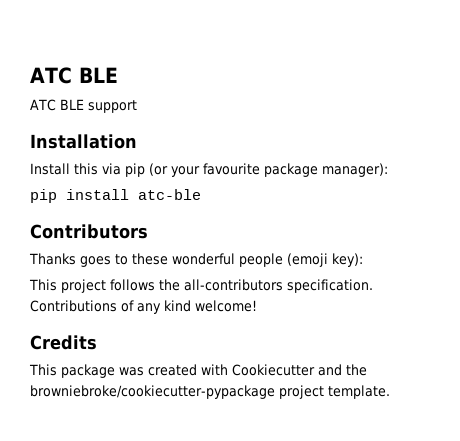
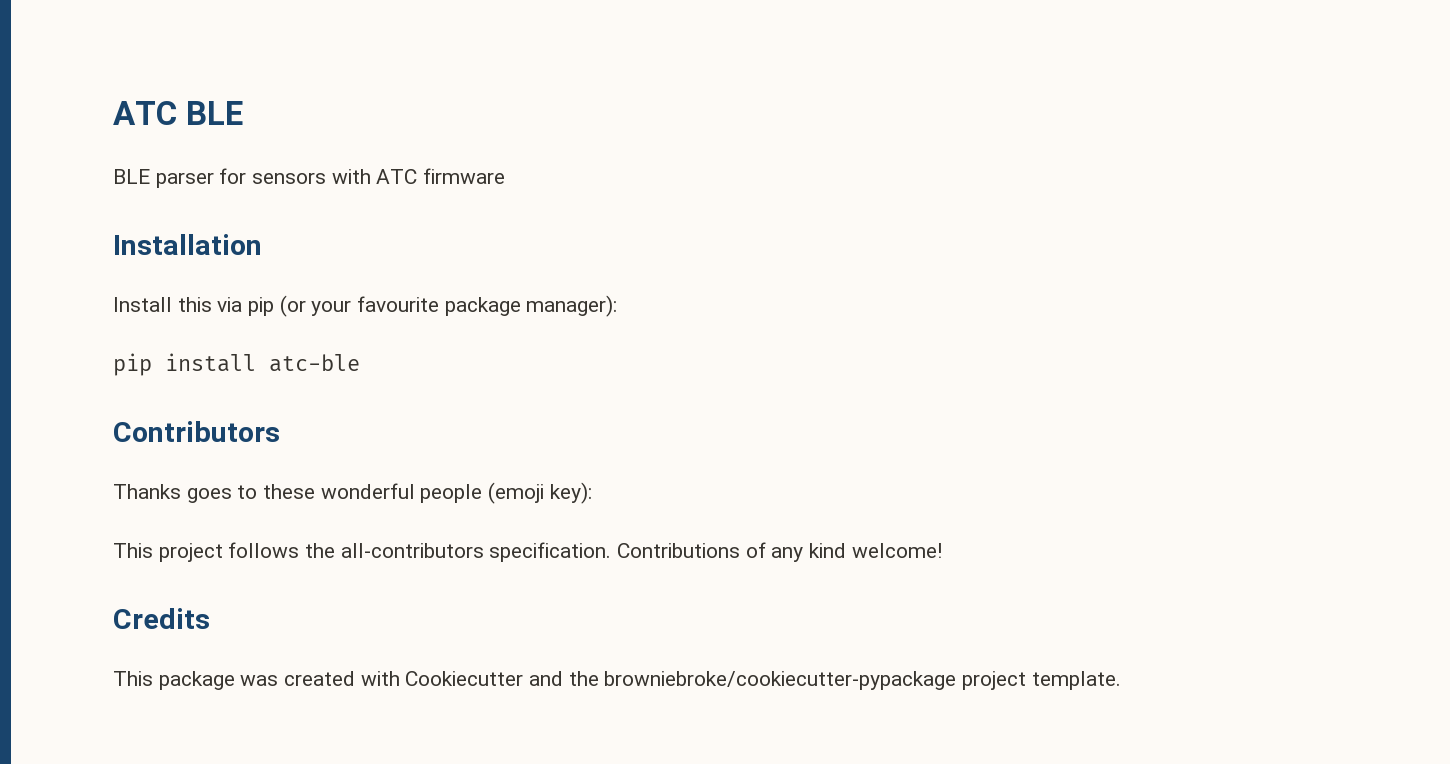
- ATC BLE support
+ BLE parser for sensors with ATC firmware

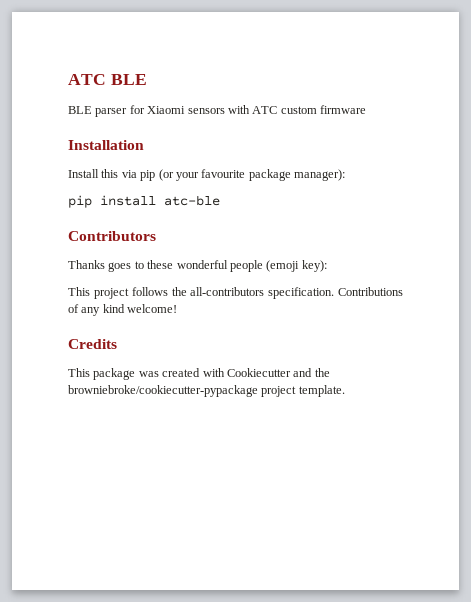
- BLE parser for sensors with ATC firmware
+ BLE parser for Xiaomi sensors with ATC custom firmware

